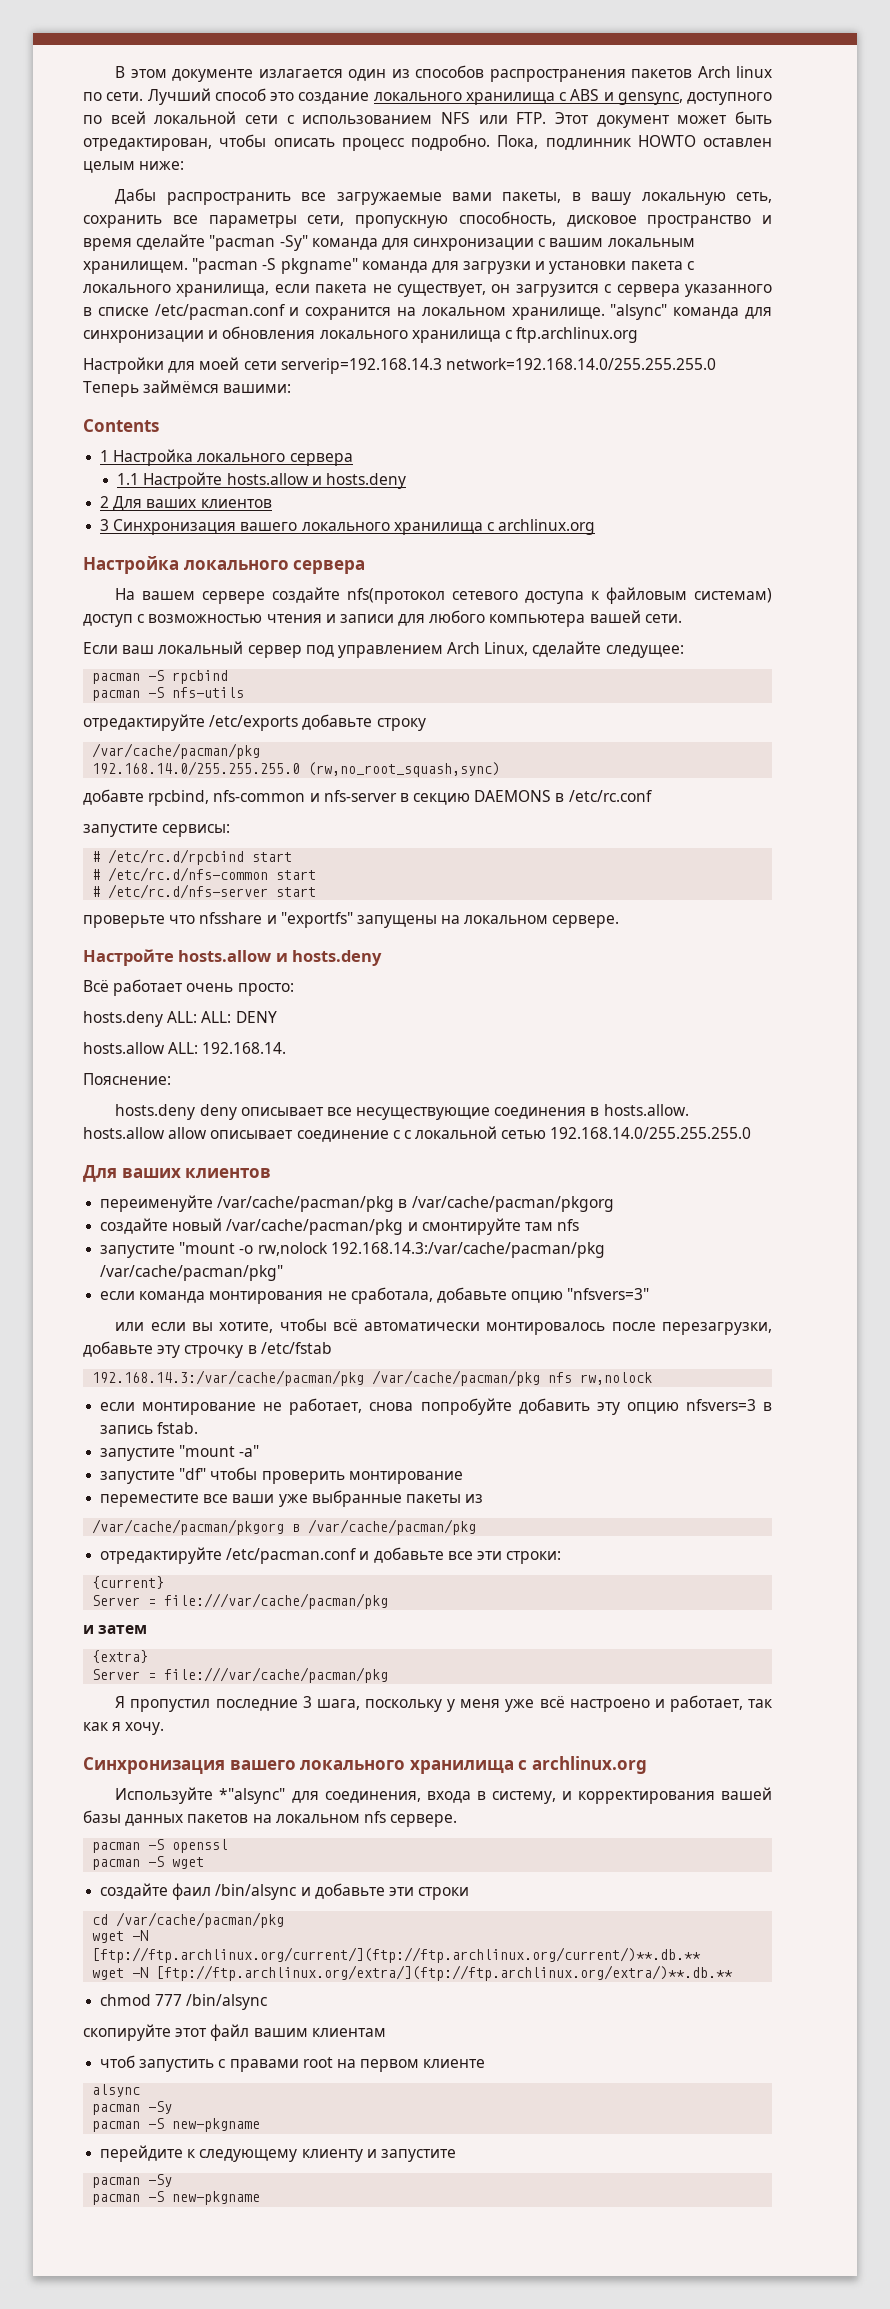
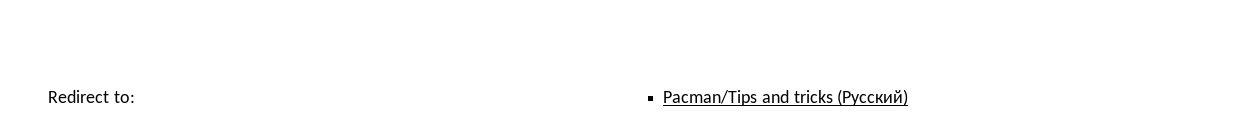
- В этом документе излагается один из способов распространения пакетов Arch linux по сети. Лучший способ это создание локального хранилища с ABS и gensync, доступного по всей локальной сети с использованием NFS или FTP. Этот документ может быть отредактирован, чтобы описать процесс подробно. Пока, подлинник HOWTO оставлен целым ниже:
- Дабы распространить все загружаемые вами пакеты, в вашу локальную сеть, сохранить все параметры сети, пропускную способность, дисковое пространство и время сделайте "pacman -Sy" команда для синхронизации с вашим локальным хранилищем. "pacman -S pkgname" команда для загрузки и установки пакета с локального хранилища, если пакета не существует, он загрузится с сервера указанного в списке /etc/pacman.conf и сохранится на локальном хранилище. "alsync" команда для синхронизации и обновления локального хранилища с ftp.archlinux.org
- Настройки для моей сети serverip=192.168.14.3 network=192.168.14.0/255.255.255.0 Теперь займёмся вашими:
- Contents
- 1 Настройка локального сервера
- 1.1 Настройте hosts.allow и hosts.deny
- 2 Для ваших клиентов
- 3 Синхронизация вашего локального хранилища с archlinux.org
- Настройка локального сервера
- На вашем сервере создайте nfs(протокол сетевого доступа к файловым системам) доступ с возможностью чтения и записи для любого компьютера вашей сети.
- Если ваш локальный сервер под управлением Arch Linux, сделайте следущее:
- pacman -S rpcbind
- pacman -S nfs-utils
- отредактируйте /etc/exports добавьте строку
- /var/cache/pacman/pkg
- 192.168.14.0/255.255.255.0 (rw,no_root_squash,sync)
- добавте rpcbind, nfs-common и nfs-server в секцию DAEMONS в /etc/rc.conf
- запустите сервисы:
- # /etc/rc.d/rpcbind start
- # /etc/rc.d/nfs-common start
- # /etc/rc.d/nfs-server start
- проверьте что nfsshare и "exportfs" запущены на локальном сервере.
- Настройте hosts.allow и hosts.deny
- Всё работает очень просто:
- hosts.deny ALL: ALL: DENY
- hosts.allow ALL: 192.168.14.
- Пояснение:
- hosts.deny deny описывает все несуществующие соединения в hosts.allow. hosts.allow allow описывает соединение с с локальной сетью 192.168.14.0/255.255.255.0
- Для ваших клиентов
- переименуйте /var/cache/pacman/pkg в /var/cache/pacman/pkgorg
- создайте новый /var/cache/pacman/pkg и смонтируйте там nfs
- запустите "mount -o rw,nolock 192.168.14.3:/var/cache/pacman/pkg /var/cache/pacman/pkg"
- если команда монтирования не сработала, добавьте опцию "nfsvers=3"
- или если вы хотите, чтобы всё автоматически монтировалось после перезагрузки, добавьте эту строчку в /etc/fstab
- 192.168.14.3:/var/cache/pacman/pkg /var/cache/pacman/pkg nfs rw,nolock
- если монтирование не работает, снова попробуйте добавить эту опцию nfsvers=3 в запись fstab.
- запустите "mount -a"
- запустите "df" чтобы проверить монтирование
- переместите все ваши уже выбранные пакеты из
- /var/cache/pacman/pkgorg в /var/cache/pacman/pkg
- отредактируйте /etc/pacman.conf и добавьте все эти строки:
- {current}
- Server = file:///var/cache/pacman/pkg
- и затем
- {extra}
- Server = file:///var/cache/pacman/pkg
- Я пропустил последние 3 шага, поскольку у меня уже всё настроено и работает, так как я хочу.
- Синхронизация вашего локального хранилища с archlinux.org
- Используйте *"alsync" для соединения, входа в систему, и корректирования вашей базы данных пакетов на локальном nfs сервере.
- pacman -S openssl
- pacman -S wget
- создайте фаил /bin/alsync и добавьте эти строки
- cd /var/cache/pacman/pkg
- wget -N [ftp://ftp.archlinux.org/current/](ftp://ftp.archlinux.org/current/)**.db.**
- wget -N [ftp://ftp.archlinux.org/extra/](ftp://ftp.archlinux.org/extra/)**.db.**
- chmod 777 /bin/alsync
- скопируйте этот файл вашим клиентам
- чтоб запустить с правами root на первом клиенте
- alsync
- pacman -Sy
- pacman -S new-pkgname
- перейдите к следующему клиенту и запустите
- pacman -Sy
- pacman -S new-pkgname
+ Redirect to:
+ Pacman/Tips and tricks (Русский)

